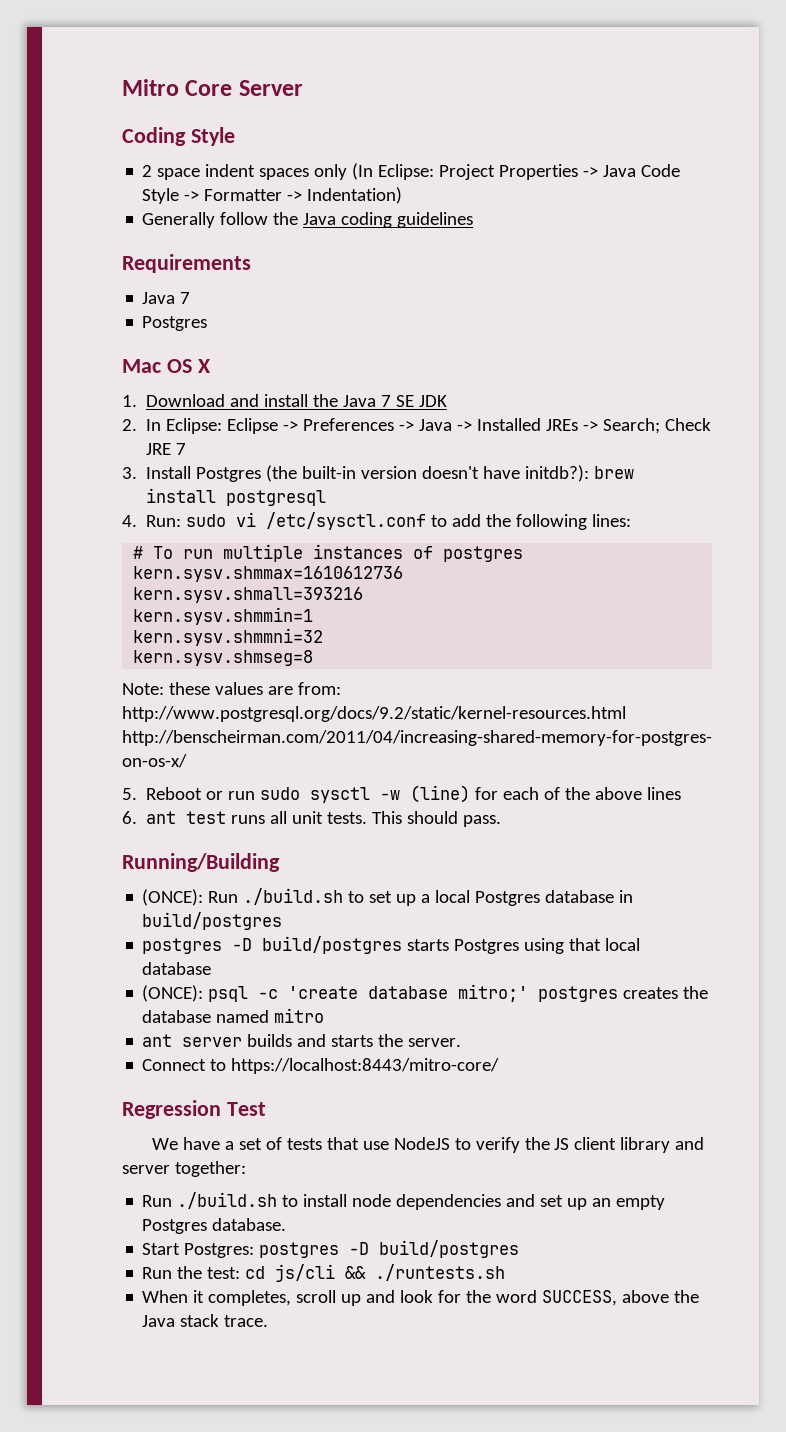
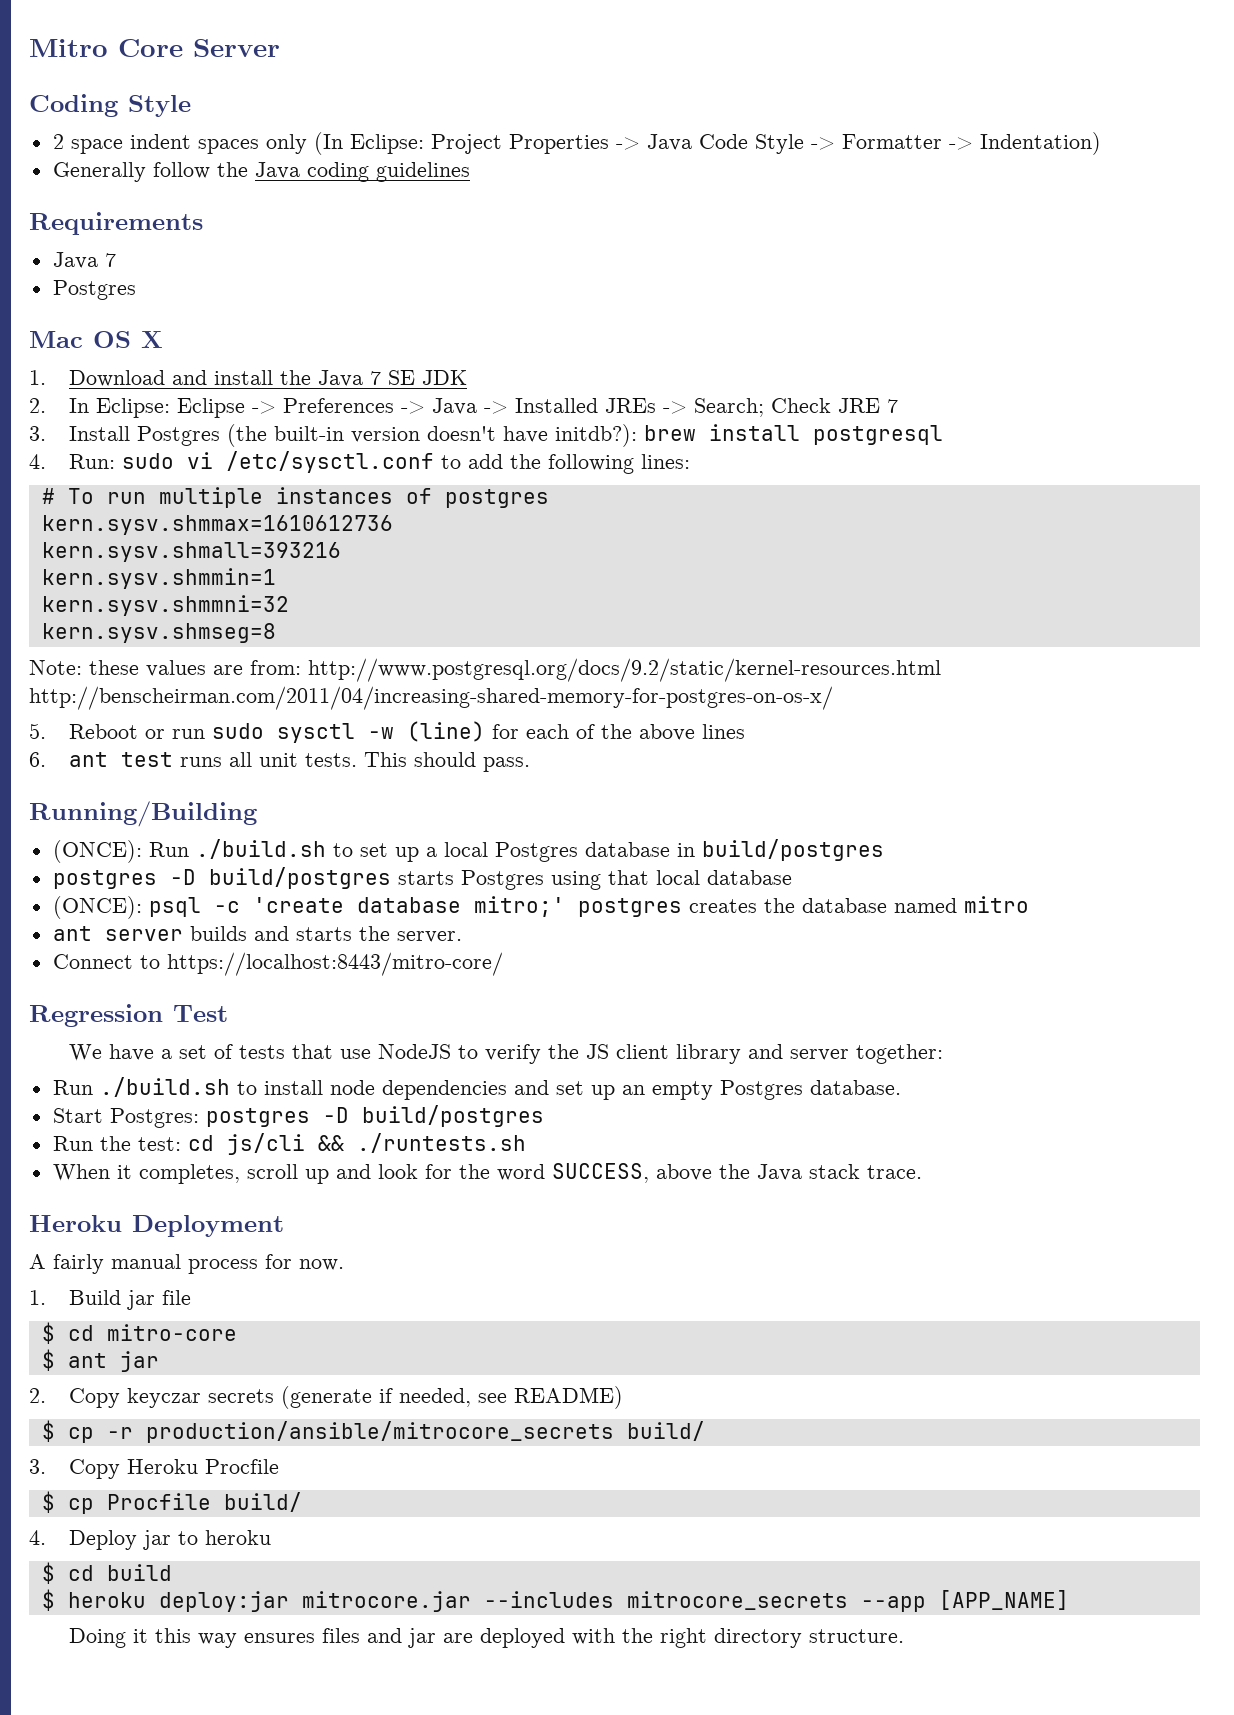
+ Heroku Deployment
+ A fairly manual process for now.
+ 1. Build jar file
+ $ cd mitro-core
+ $ ant jar
+ 2. Copy keyczar secrets (generate if needed, see README)
+ $ cp -r production/ansible/mitrocore_secrets build/
+ 3. Copy Heroku Procfile
+ $ cp Procfile build/
+ 4. Deploy jar to heroku
+ $ cd build
+ $ heroku deploy:jar mitrocore.jar --includes mitrocore_secrets --app [APP_NAME]
+ Doing it this way ensures files and jar are deployed with the right directory structure.

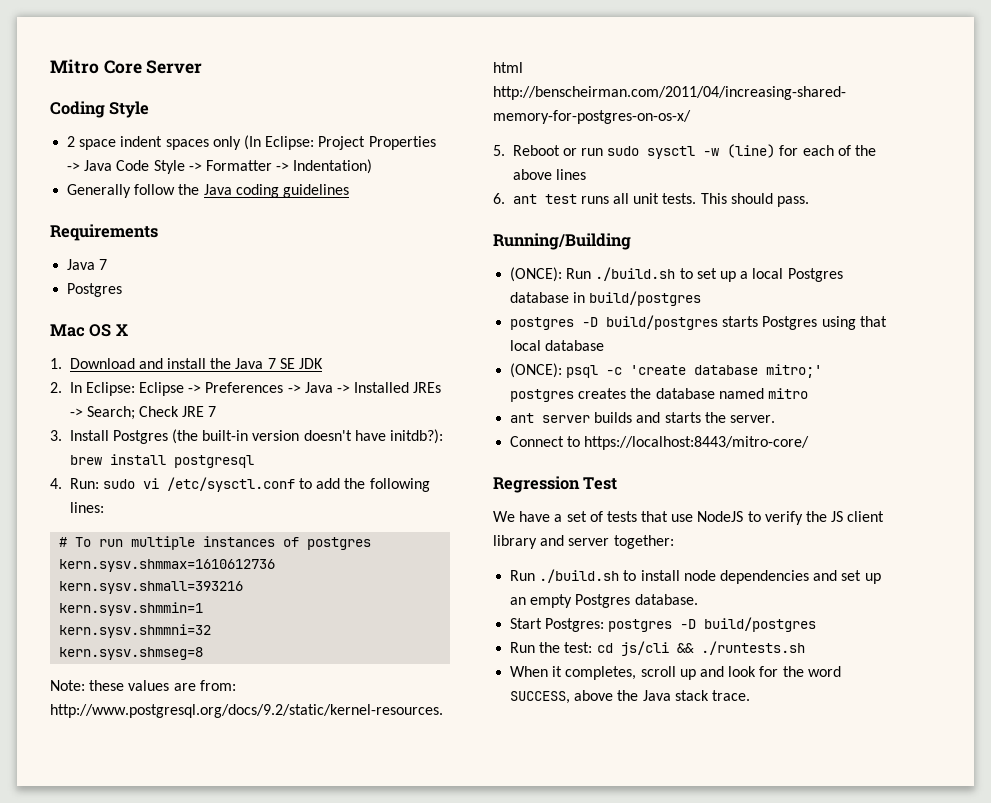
- Heroku Deployment
- A fairly manual process for now.
- 1. Build jar file
- $ cd mitro-core
- $ ant jar
- 2. Copy keyczar secrets (generate if needed, see README)
- $ cp -r production/ansible/mitrocore_secrets build/
- 3. Copy Heroku Procfile
- $ cp Procfile build/
- 4. Deploy jar to heroku
- $ cd build
- $ heroku deploy:jar mitrocore.jar --includes mitrocore_secrets --app [APP_NAME]
- Doing it this way ensures files and jar are deployed with the right directory structure.

